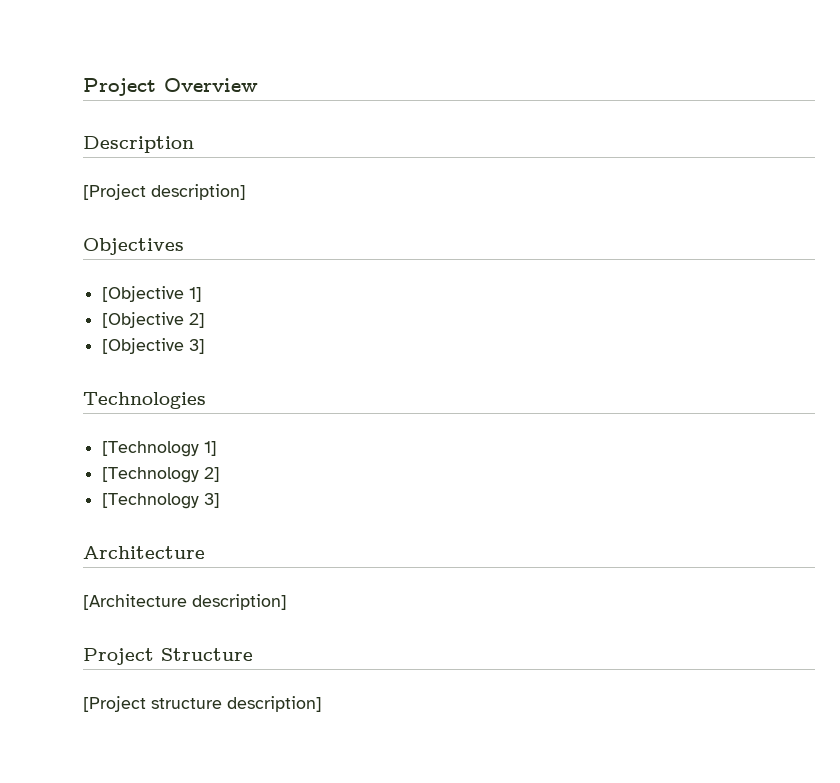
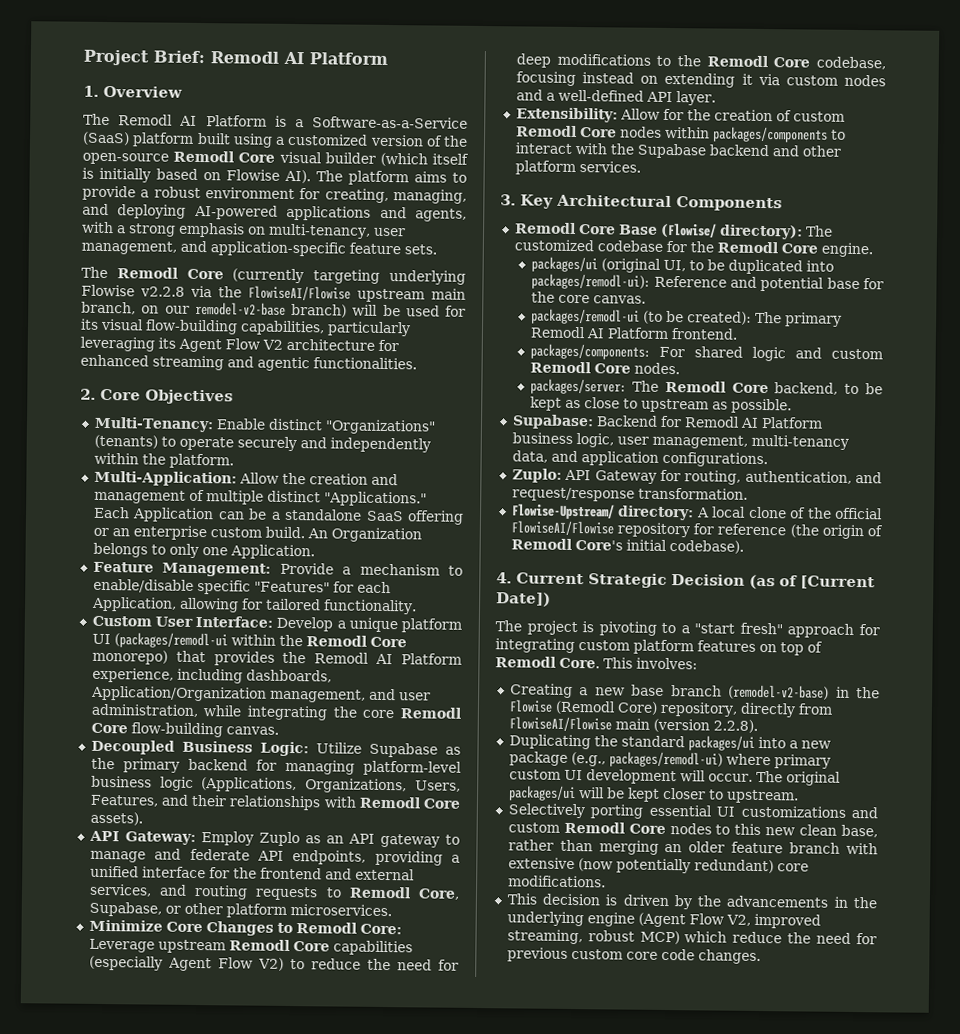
- Project Overview
- Description
- [Project description]
- Objectives
- [Objective 1]
- [Objective 2]
- [Objective 3]
- Technologies
- [Technology 1]
- [Technology 2]
- [Technology 3]
- Architecture
- [Architecture description]
- Project Structure
- [Project structure description]
+ Project Brief: Remodl AI Platform
+ 1. Overview
+ The Remodl AI Platform is a Software-as-a-Service (SaaS) platform built using a customized version of the open-source Remodl Core visual builder (which itself is initially based on Flowise AI). The platform aims to provide a robust environment for creating, managing, and deploying AI-powered applications and agents, with a strong emphasis on multi-tenancy, user management, and application-specific feature sets.
+ The Remodl Core (currently targeting underlying Flowise v2.2.8 via the FlowiseAI/Flowise upstream main branch, on our remodel-v2-base branch) will be used for its visual flow-building capabilities, particularly leveraging its Agent Flow V2 architecture for enhanced streaming and agentic functionalities.
+ 2. Core Objectives
+ Multi-Tenancy: Enable distinct "Organizations" (tenants) to operate securely and independently within the platform.
+ Multi-Application: Allow the creation and management of multiple distinct "Applications." Each Application can be a standalone SaaS offering or an enterprise custom build. An Organization belongs to only one Application.
+ Feature Management: Provide a mechanism to enable/disable specific "Features" for each Application, allowing for tailored functionality.
+ Custom User Interface: Develop a unique platform UI (packages/remodl-ui within the Remodl Core monorepo) that provides the Remodl AI Platform experience, including dashboards, Application/Organization management, and user administration, while integrating the core Remodl Core flow-building canvas.
+ Decoupled Business Logic: Utilize Supabase as the primary backend for managing platform-level business logic (Applications, Organizations, Users, Features, and their relationships with Remodl Core assets).
+ API Gateway: Employ Zuplo as an API gateway to manage and federate API endpoints, providing a unified interface for the frontend and external services, and routing requests to Remodl Core, Supabase, or other platform microservices.
+ Minimize Core Changes to Remodl Core: Leverage upstream Remodl Core capabilities (especially Agent Flow V2) to reduce the need for deep modifications to the Remodl Core codebase, focusing instead on extending it via custom nodes and a well-defined API layer.
+ Extensibility: Allow for the creation of custom Remodl Core nodes within packages/components to interact with the Supabase backend and other platform services.
+ 3. Key Architectural Components
+ Remodl Core Base (Flowise/ directory): The customized codebase for the Remodl Core engine.
+ packages/ui (original UI, to be duplicated into packages/remodl-ui): Reference and potential base for the core canvas.
+ packages/remodl-ui (to be created): The primary Remodl AI Platform frontend.
+ packages/components: For shared logic and custom Remodl Core nodes.
+ packages/server: The Remodl Core backend, to be kept as close to upstream as possible.
+ Supabase: Backend for Remodl AI Platform business logic, user management, multi-tenancy data, and application configurations.
+ Zuplo: API Gateway for routing, authentication, and request/response transformation.
+ Flowise-Upstream/ directory: A local clone of the official FlowiseAI/Flowise repository for reference (the origin of Remodl Core's initial codebase).
+ 4. Current Strategic Decision (as of [Current Date])
+ The project is pivoting to a "start fresh" approach for integrating custom platform features on top of Remodl Core. This involves:
+ Creating a new base branch (remodel-v2-base) in the Flowise (Remodl Core) repository, directly from FlowiseAI/Flowise main (version 2.2.8).
+ Duplicating the standard packages/ui into a new package (e.g., packages/remodl-ui) where primary custom UI development will occur. The original packages/ui will be kept closer to upstream.
+ Selectively porting essential UI customizations and custom Remodl Core nodes to this new clean base, rather than merging an older feature branch with extensive (now potentially redundant) core modifications.
+ This decision is driven by the advancements in the underlying engine (Agent Flow V2, improved streaming, robust MCP) which reduce the need for previous custom core code changes.

